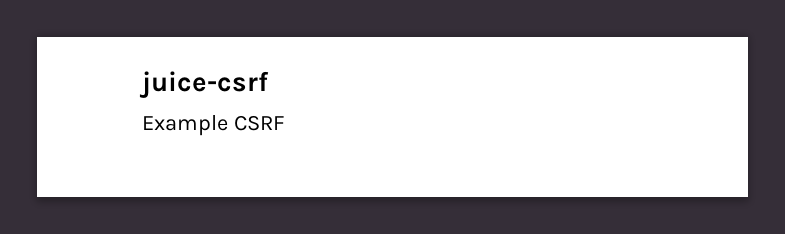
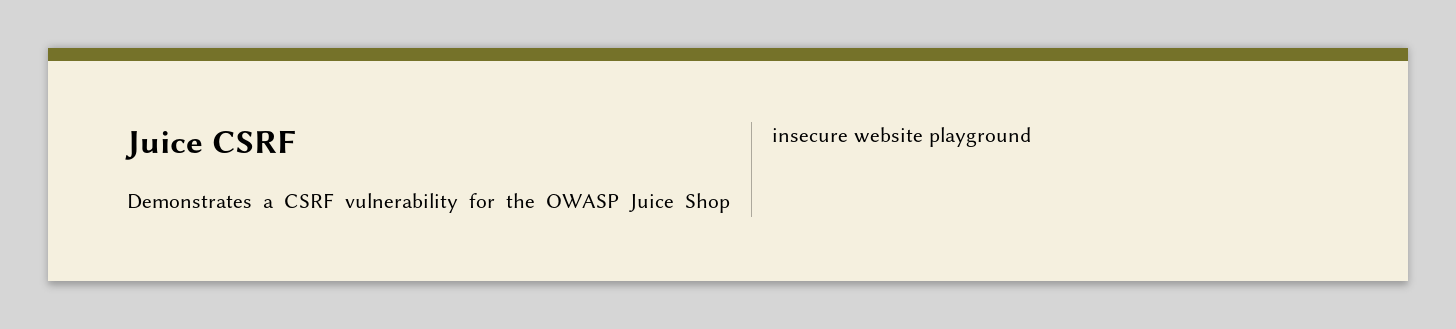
- juice-csrf
- Example CSRF
+ Juice CSRF
+ Demonstrates a CSRF vulnerability for the OWASP Juice Shop insecure website playground

